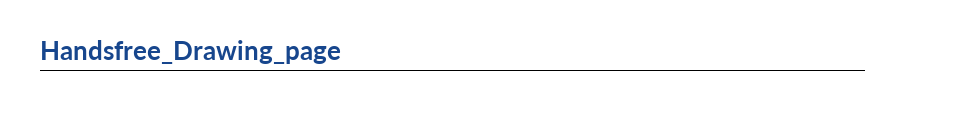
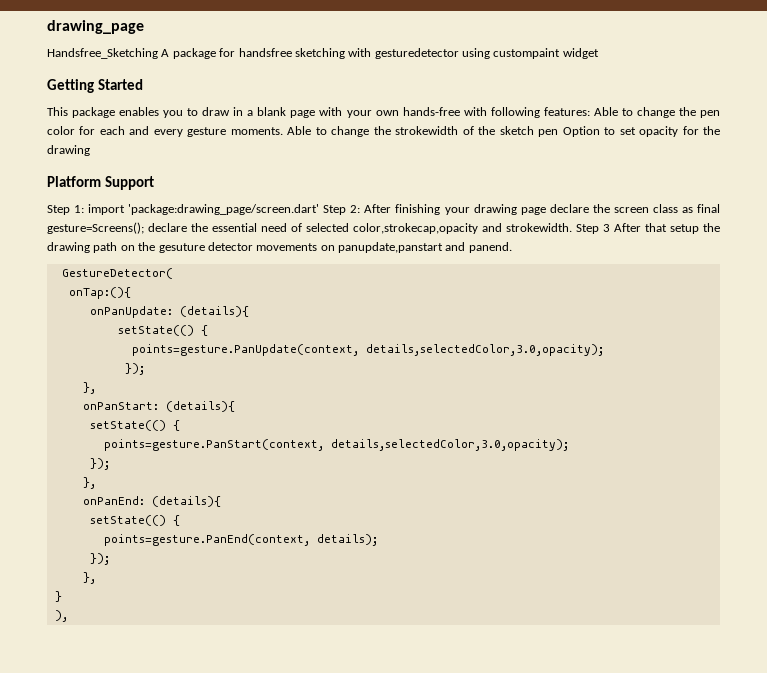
- Handsfree_Drawing_page
+ drawing_page
+ Handsfree_Sketching A package for handsfree sketching with gesturedetector using custompaint widget
+ Getting Started
+ This package enables you to draw in a blank page with your own hands-free with following features: Able to change the pen color for each and every gesture moments. Able to change the strokewidth of the sketch pen Option to set opacity for the drawing
+ Platform Support
+ Step 1: import 'package:drawing_page/screen.dart' Step 2: After finishing your drawing page declare the screen class as final gesture=Screens(); declare the essential need of selected color,strokecap,opacity and strokewidth. Step 3 After that setup the drawing path on the gesuture detector movements on panupdate,panstart and panend.
+ GestureDetector(
+ onTap:(){
+ onPanUpdate: (details){
+ setState(() {
+ points=gesture.PanUpdate(context, details,selectedColor,3.0,opacity);
+ });
+ },
+ onPanStart: (details){
+ setState(() {
+ points=gesture.PanStart(context, details,selectedColor,3.0,opacity);
+ });
+ },
+ onPanEnd: (details){
+ setState(() {
+ points=gesture.PanEnd(context, details);
+ });
+ },
+ }
+ ),

